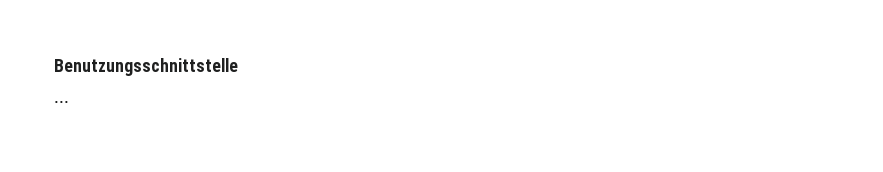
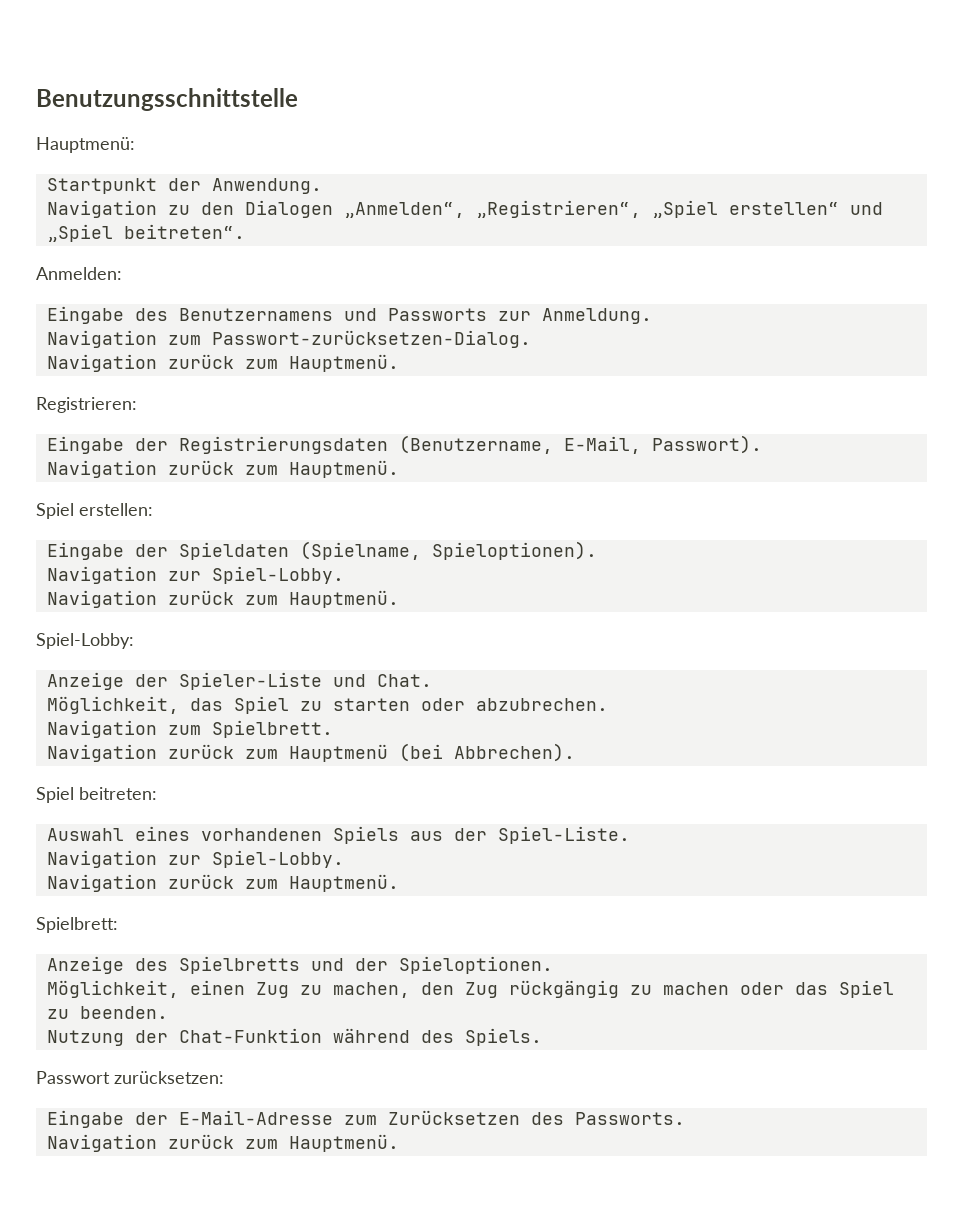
- ...
+ Hauptmenü:
+ Startpunkt der Anwendung.
+ Navigation zu den Dialogen „Anmelden“, „Registrieren“, „Spiel erstellen“ und „Spiel beitreten“.
+ Anmelden:
+ Eingabe des Benutzernamens und Passworts zur Anmeldung.
+ Navigation zum Passwort-zurücksetzen-Dialog.
+ Navigation zurück zum Hauptmenü.
+ Registrieren:
+ Eingabe der Registrierungsdaten (Benutzername, E-Mail, Passwort).
+ Navigation zurück zum Hauptmenü.
+ Spiel erstellen:
+ Eingabe der Spieldaten (Spielname, Spieloptionen).
+ Navigation zur Spiel-Lobby.
+ Navigation zurück zum Hauptmenü.
+ Spiel-Lobby:
+ Anzeige der Spieler-Liste und Chat.
+ Möglichkeit, das Spiel zu starten oder abzubrechen.
+ Navigation zum Spielbrett.
+ Navigation zurück zum Hauptmenü (bei Abbrechen).
+ Spiel beitreten:
+ Auswahl eines vorhandenen Spiels aus der Spiel-Liste.
+ Navigation zur Spiel-Lobby.
+ Navigation zurück zum Hauptmenü.
+ Spielbrett:
+ Anzeige des Spielbretts und der Spieloptionen.
+ Möglichkeit, einen Zug zu machen, den Zug rückgängig zu machen oder das Spiel zu beenden.
+ Nutzung der Chat-Funktion während des Spiels.
+ Passwort zurücksetzen:
+ Eingabe der E-Mail-Adresse zum Zurücksetzen des Passworts.
+ Navigation zurück zum Hauptmenü.

